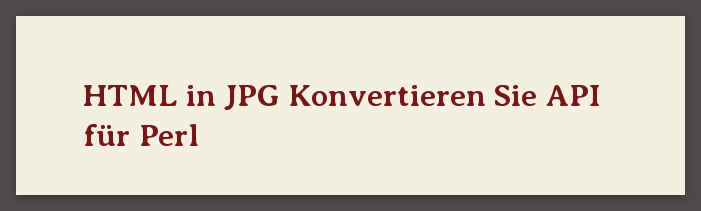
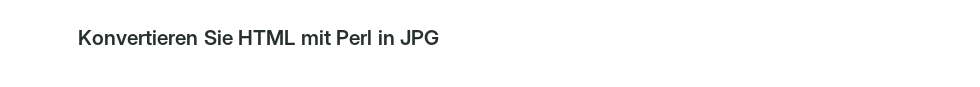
- HTML in JPG Konvertieren Sie API für Perl
+ Konvertieren Sie HTML mit Perl in JPG

